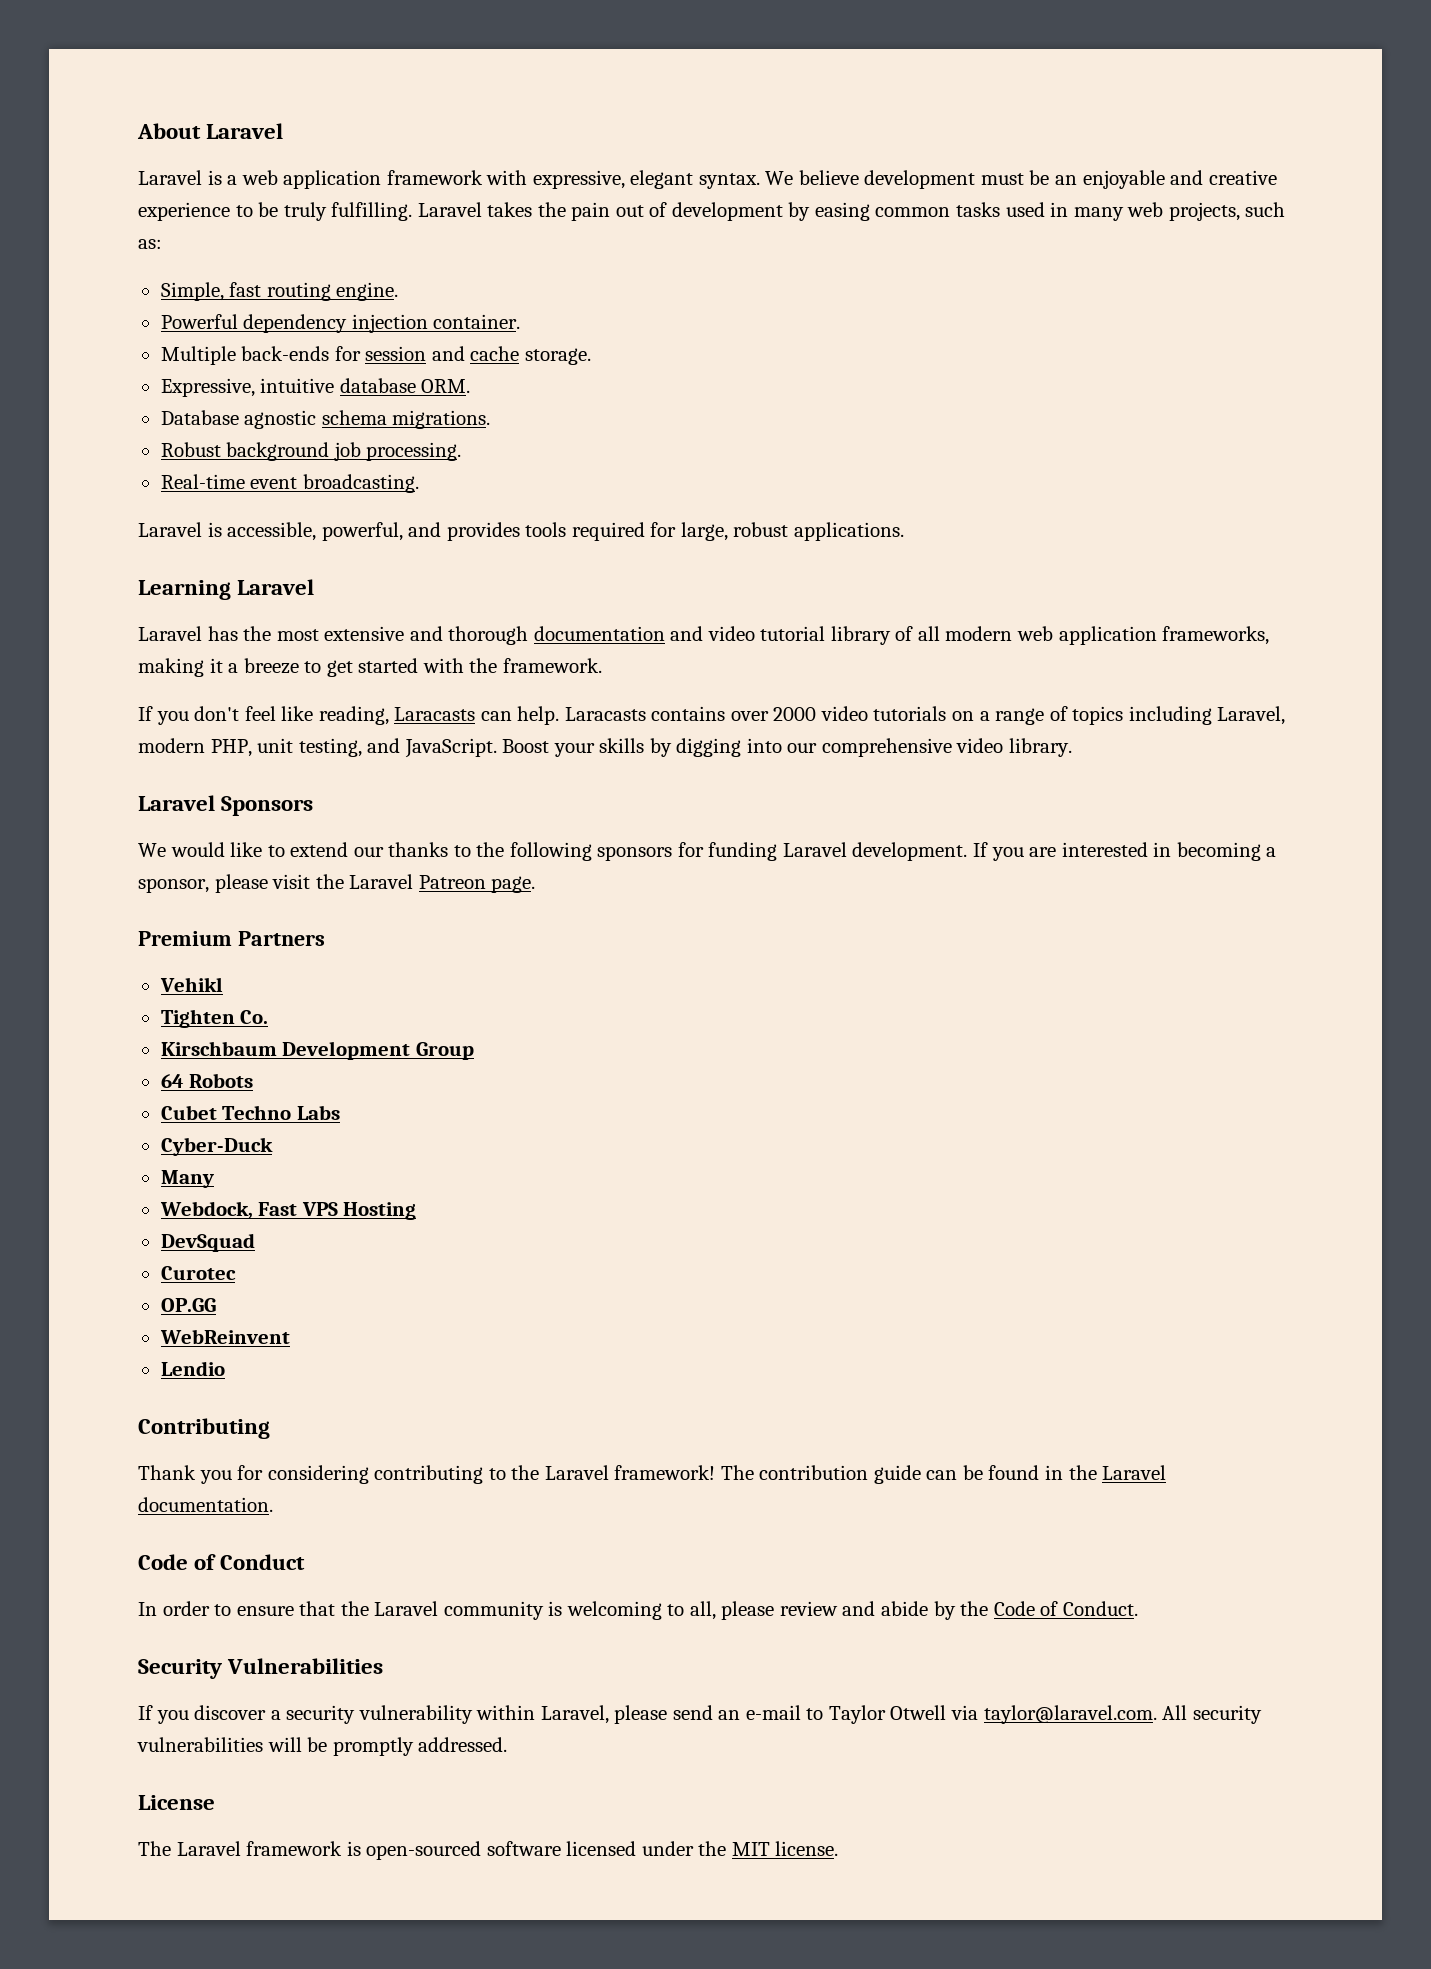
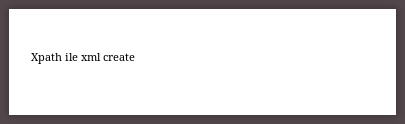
- About Laravel
- Laravel is a web application framework with expressive, elegant syntax. We believe development must be an enjoyable and creative experience to be truly fulfilling. Laravel takes the pain out of development by easing common tasks used in many web projects, such as:
- Simple, fast routing engine.
- Powerful dependency injection container.
- Multiple back-ends for session and cache storage.
- Expressive, intuitive database ORM.
- Database agnostic schema migrations.
- Robust background job processing.
- Real-time event broadcasting.
- Laravel is accessible, powerful, and provides tools required for large, robust applications.
- Learning Laravel
- Laravel has the most extensive and thorough documentation and video tutorial library of all modern web application frameworks, making it a breeze to get started with the framework.
- If you don't feel like reading, Laracasts can help. Laracasts contains over 2000 video tutorials on a range of topics including Laravel, modern PHP, unit testing, and JavaScript. Boost your skills by digging into our comprehensive video library.
- Laravel Sponsors
- We would like to extend our thanks to the following sponsors for funding Laravel development. If you are interested in becoming a sponsor, please visit the Laravel Patreon page.
- Premium Partners
- Vehikl
- Tighten Co.
- Kirschbaum Development Group
- 64 Robots
- Cubet Techno Labs
- Cyber-Duck
- Many
- Webdock, Fast VPS Hosting
- DevSquad
- Curotec
- OP.GG
- WebReinvent
- Lendio
- Contributing
- Thank you for considering contributing to the Laravel framework! The contribution guide can be found in the Laravel documentation.
- Code of Conduct
- In order to ensure that the Laravel community is welcoming to all, please review and abide by the Code of Conduct.
- Security Vulnerabilities
- If you discover a security vulnerability within Laravel, please send an e-mail to Taylor Otwell via taylor@laravel.com. All security vulnerabilities will be promptly addressed.
- License
- The Laravel framework is open-sourced software licensed under the MIT license.
+ Xpath ile xml create

